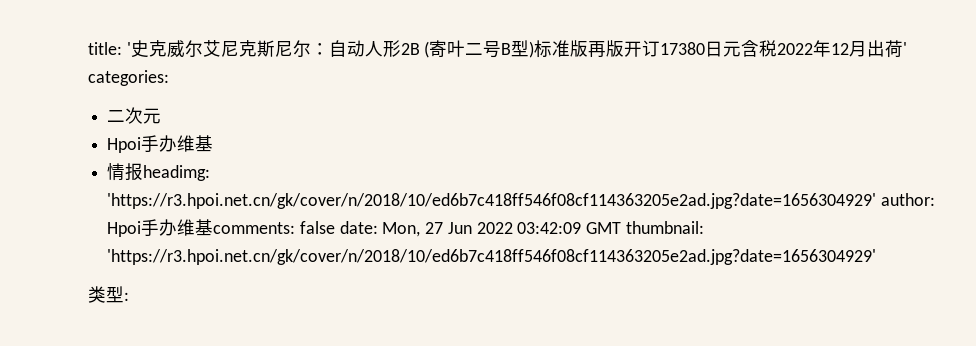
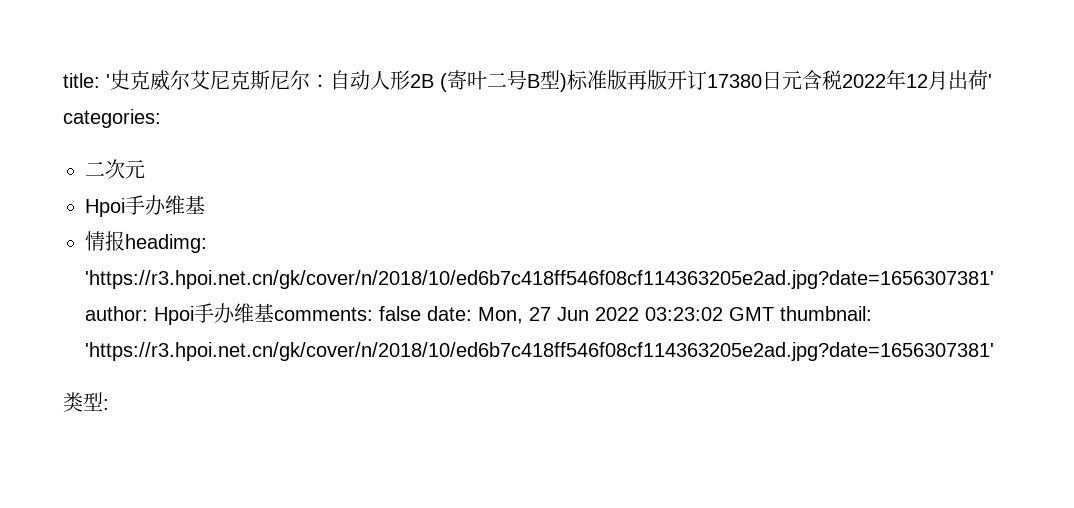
- 情报headimg: 'https://r3.hpoi.net.cn/gk/cover/n/2018/10/ed6b7c418ff546f08cf114363205e2ad.jpg?date=1656304929' author: Hpoi手办维基comments: false date: Mon, 27 Jun 2022 03:42:09 GMT thumbnail: 'https://r3.hpoi.net.cn/gk/cover/n/2018/10/ed6b7c418ff546f08cf114363205e2ad.jpg?date=1656304929'
+ 情报headimg: 'https://r3.hpoi.net.cn/gk/cover/n/2018/10/ed6b7c418ff546f08cf114363205e2ad.jpg?date=1656307381' author: Hpoi手办维基comments: false date: Mon, 27 Jun 2022 03:23:02 GMT thumbnail: 'https://r3.hpoi.net.cn/gk/cover/n/2018/10/ed6b7c418ff546f08cf114363205e2ad.jpg?date=1656307381'

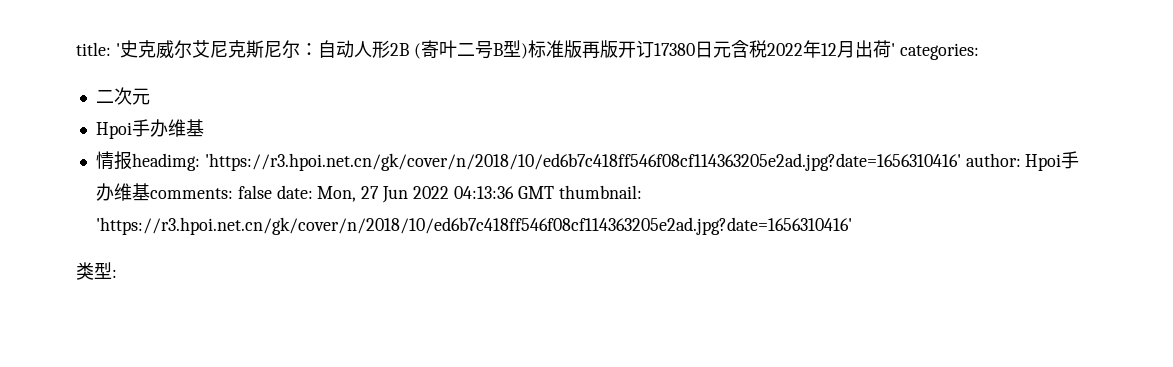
- 情报headimg: 'https://r3.hpoi.net.cn/gk/cover/n/2018/10/ed6b7c418ff546f08cf114363205e2ad.jpg?date=1656307381' author: Hpoi手办维基comments: false date: Mon, 27 Jun 2022 03:23:02 GMT thumbnail: 'https://r3.hpoi.net.cn/gk/cover/n/2018/10/ed6b7c418ff546f08cf114363205e2ad.jpg?date=1656307381'
+ 情报headimg: 'https://r3.hpoi.net.cn/gk/cover/n/2018/10/ed6b7c418ff546f08cf114363205e2ad.jpg?date=1656310416' author: Hpoi手办维基comments: false date: Mon, 27 Jun 2022 04:13:36 GMT thumbnail: 'https://r3.hpoi.net.cn/gk/cover/n/2018/10/ed6b7c418ff546f08cf114363205e2ad.jpg?date=1656310416'

